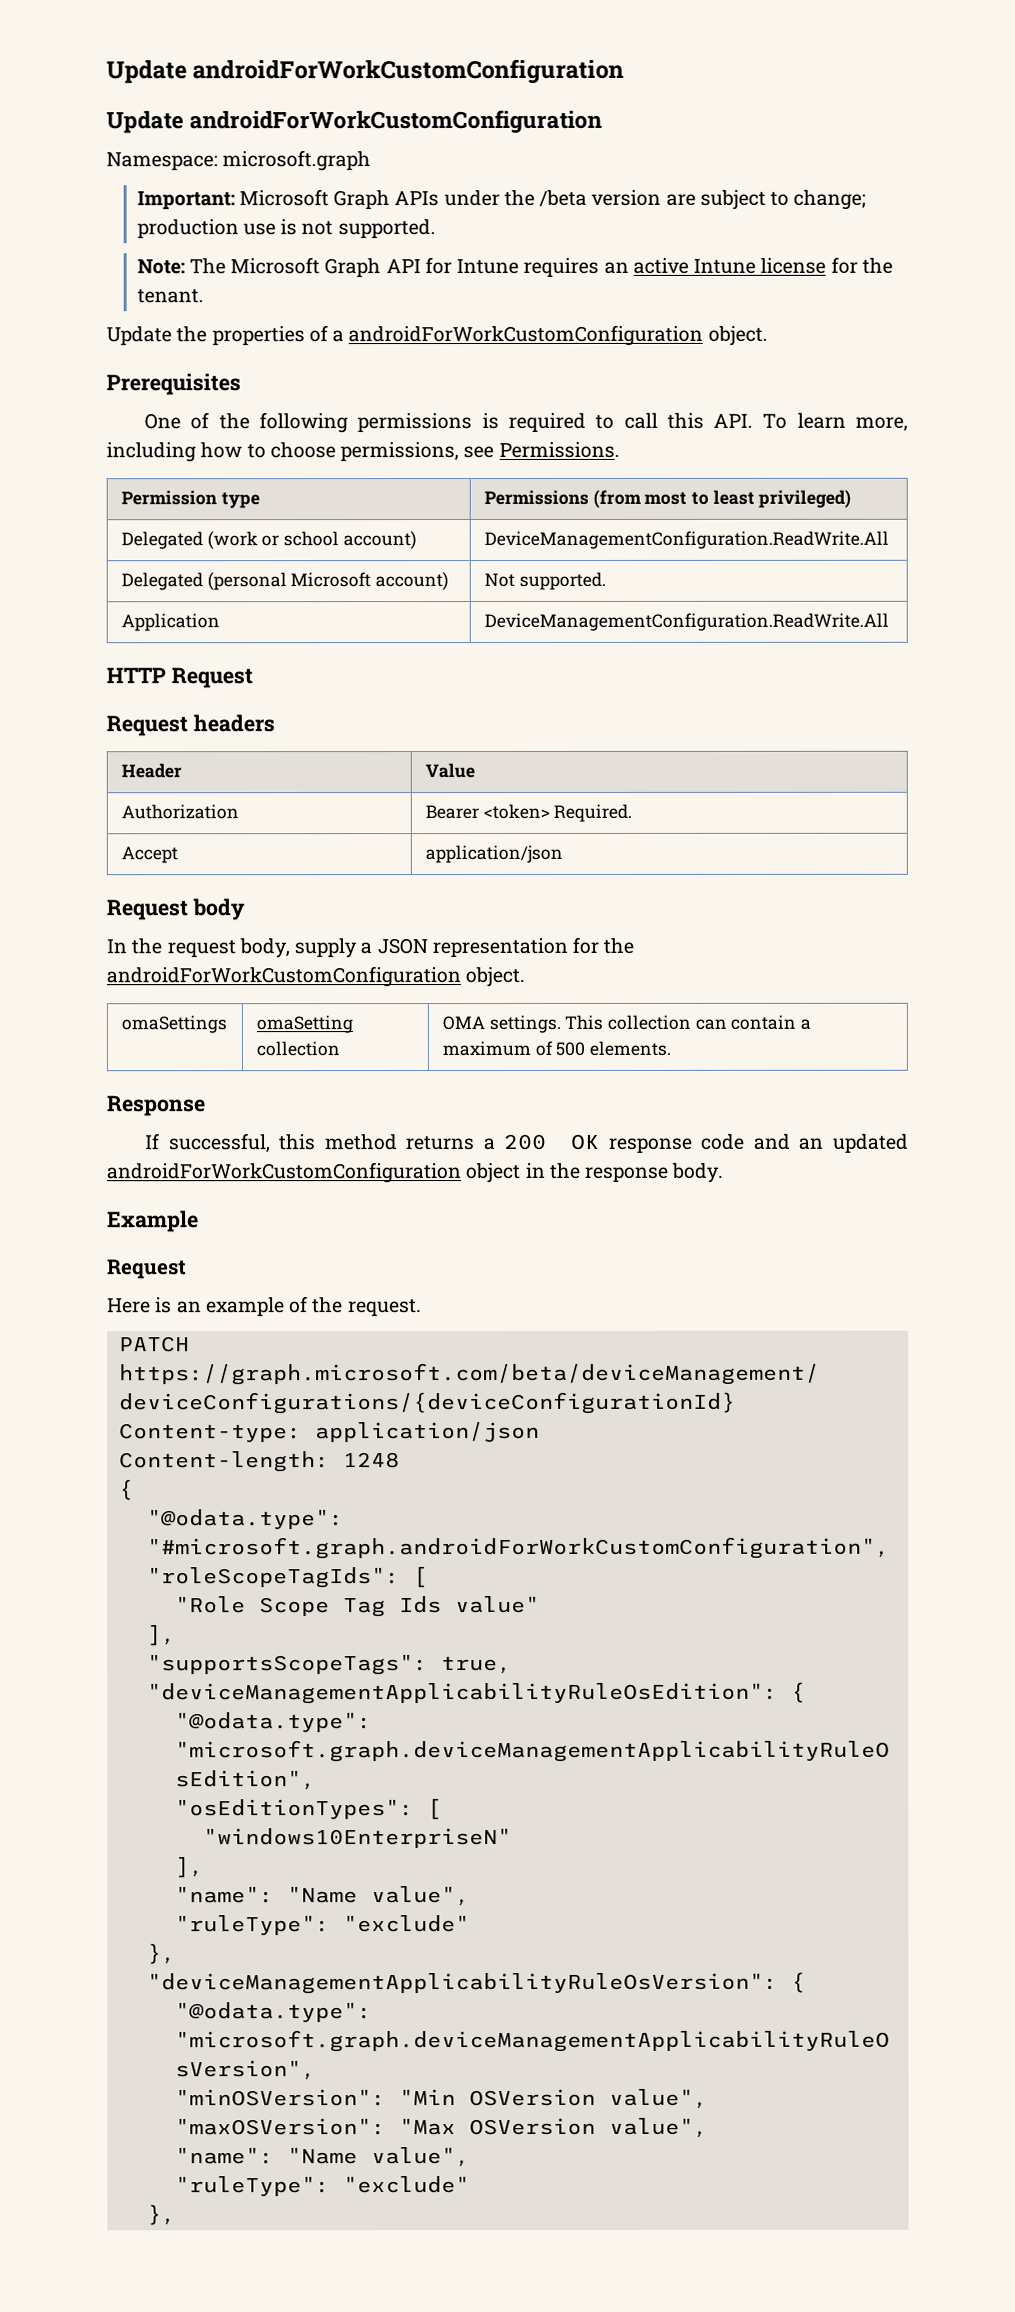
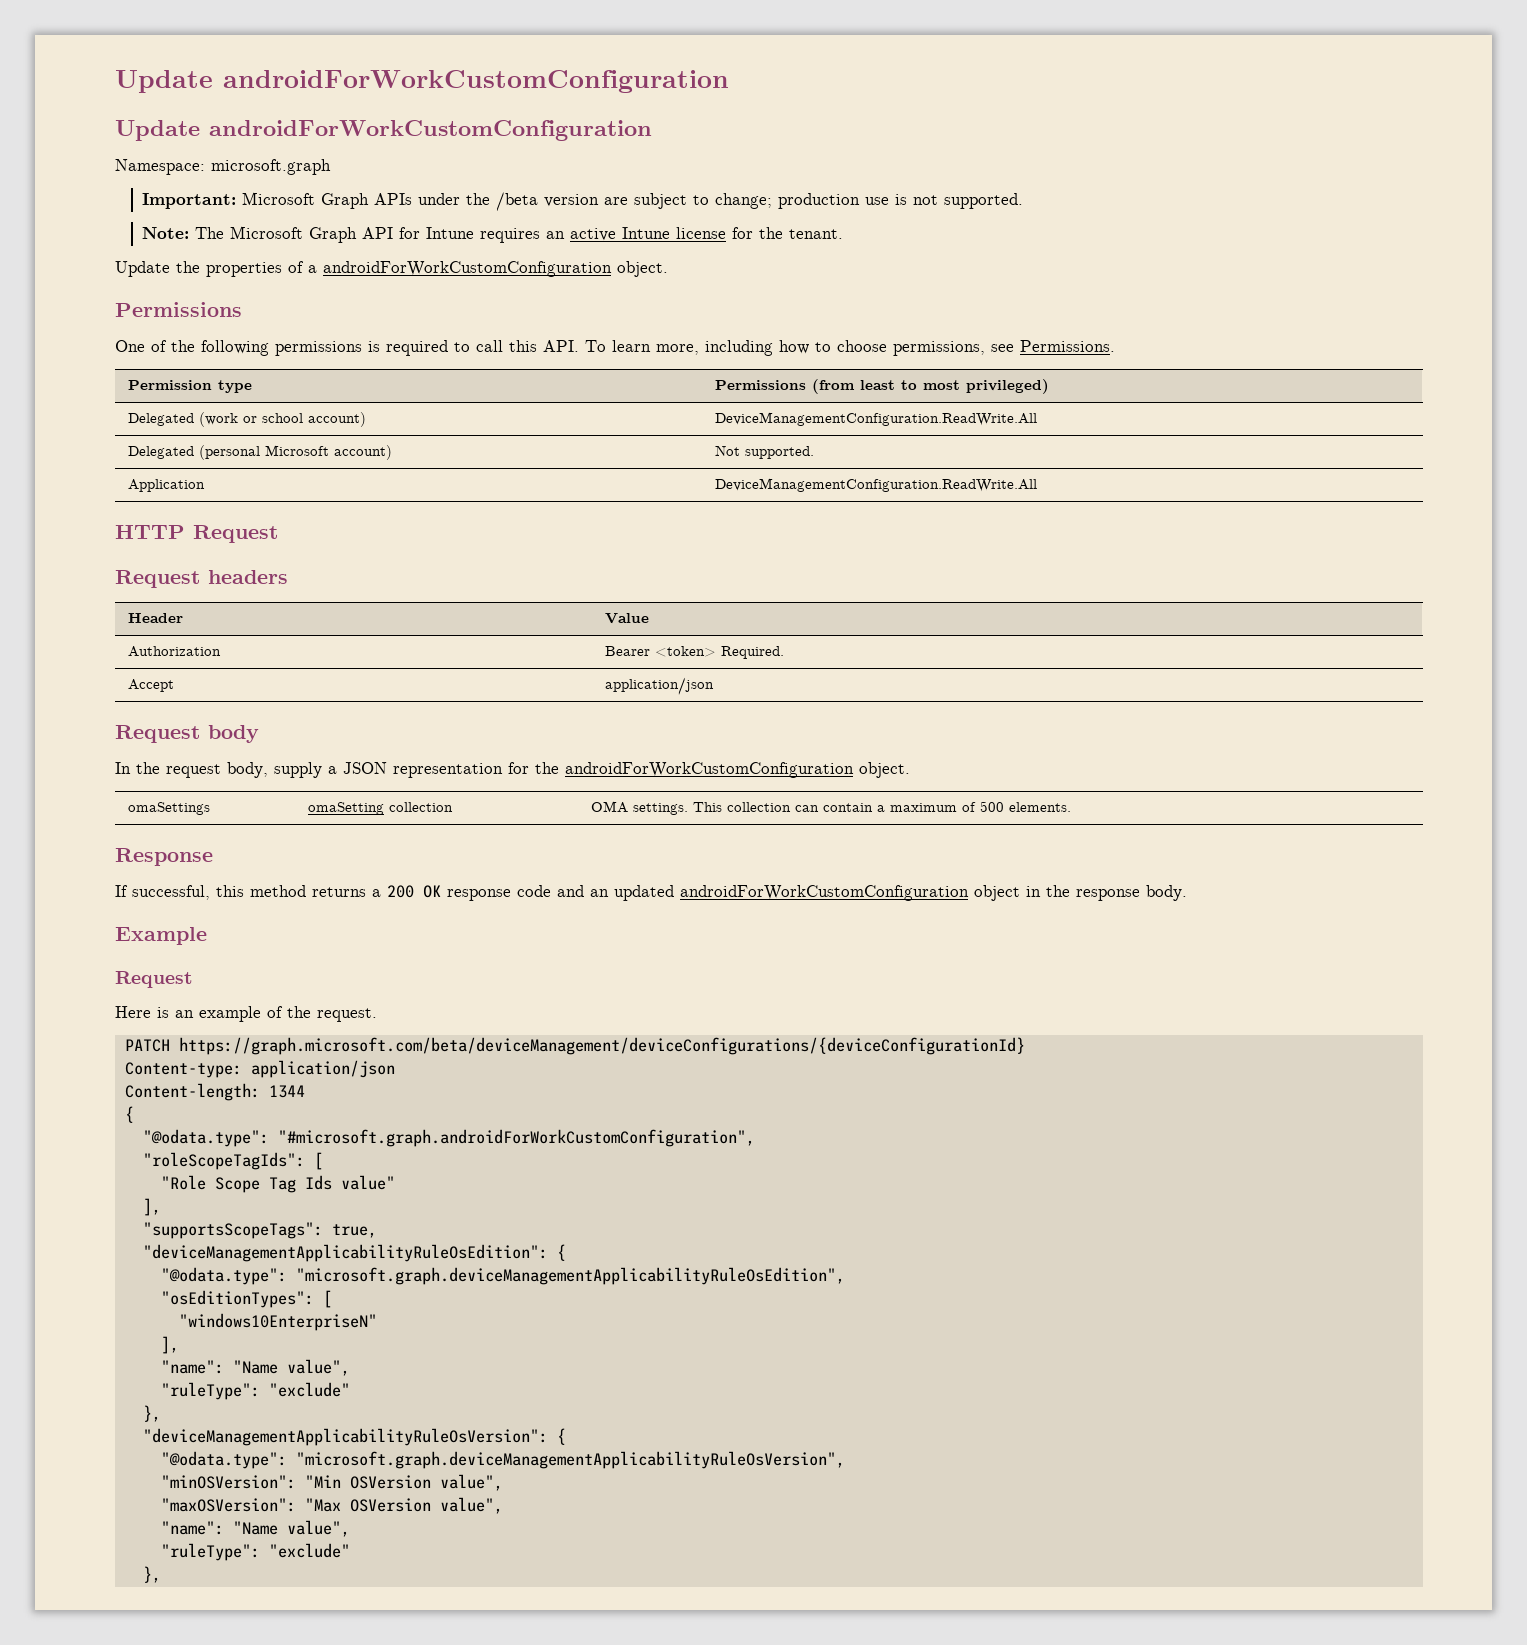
  Update the properties of a androidForWorkCustomConfiguration object.
- Prerequisites
+ Permissions
- Permission type | Permissions (from most to least privileged)
+ Permission type | Permissions (from least to most privileged)
- Content-length: 1248
+ Content-length: 1344

